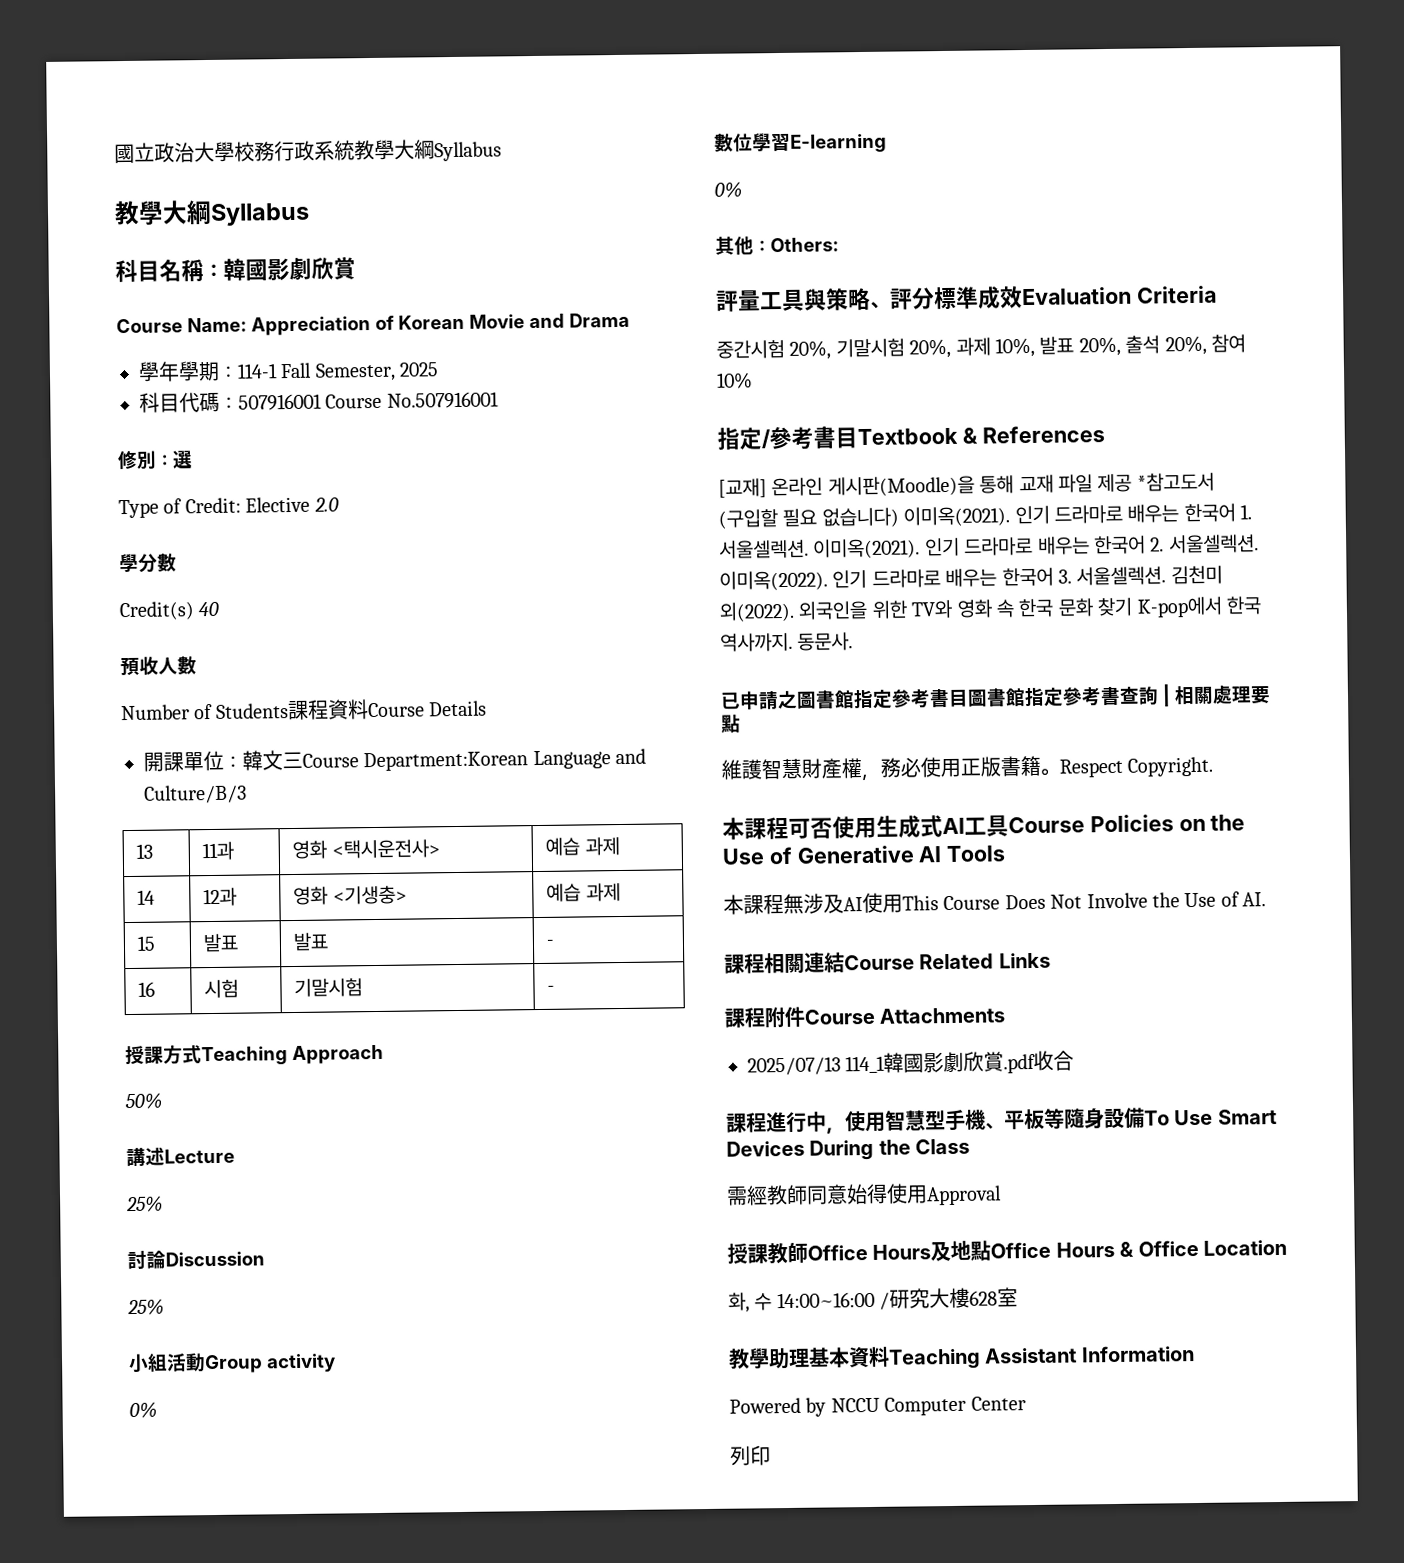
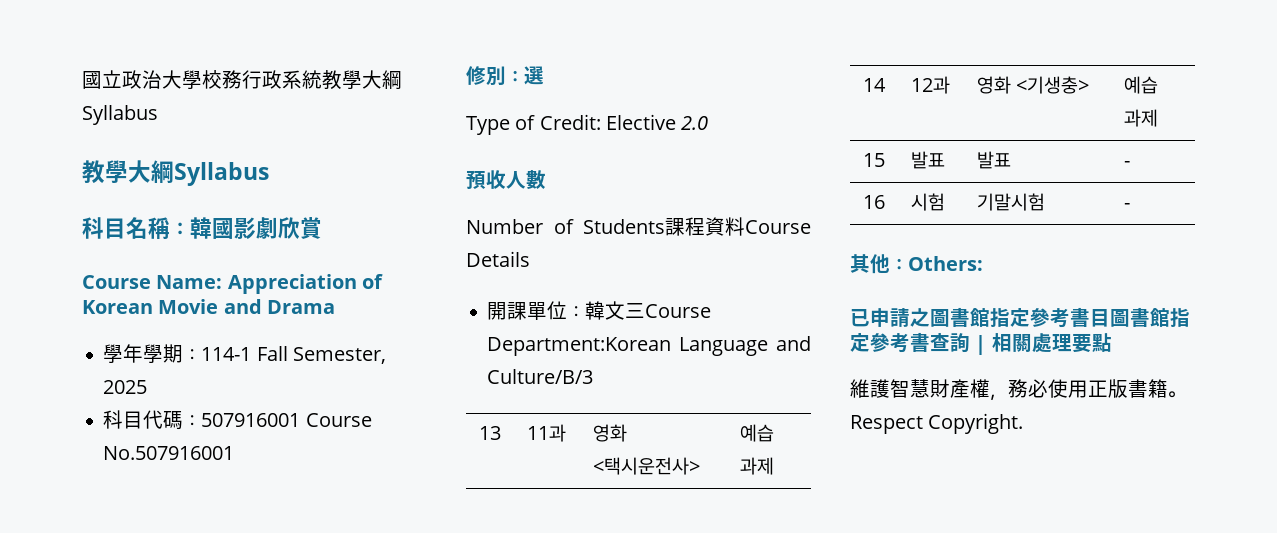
- 學分數
- Credit(s) 40
- 授課方式Teaching Approach
- 50%
- 講述Lecture
- 25%
- 討論Discussion
- 25%
- 小組活動Group activity
- 0%
- 數位學習E-learning
- 0%
  其他：Others:
- 評量工具與策略、評分標準成效Evaluation Criteria
- 중간시험 20%, 기말시험 20%, 과제 10%, 발표 20%, 출석 20%, 참여 10%
- 指定/參考書目Textbook & References
- [교재] 온라인 게시판(Moodle)을 통해 교재 파일 제공 *참고도서 (구입할 필요 없습니다) 이미옥(2021). 인기 드라마로 배우는 한국어 1. 서울셀렉션. 이미옥(2021). 인기 드라마로 배우는 한국어 2. 서울셀렉션. 이미옥(2022). 인기 드라마로 배우는 한국어 3. 서울셀렉션. 김천미 외(2022). 외국인을 위한 TV와 영화 속 한국 문화 찾기 K-pop에서 한국 역사까지. 동문사.
- 本課程可否使用生成式AI工具Course Policies on the Use of Generative AI Tools
- 本課程無涉及AI使用This Course Does Not Involve the Use of AI.
- 課程相關連結Course Related Links
- 課程附件Course Attachments
- 2025/07/13 114_1韓國影劇欣賞.pdf收合
- 課程進行中，使用智慧型手機、平板等隨身設備To Use Smart Devices During the Class
- 需經教師同意始得使用Approval
- 授課教師Office Hours及地點Office Hours & Office Location
- 화, 수 14:00~16:00 /研究大樓628室
- 教學助理基本資料Teaching Assistant Information
- Powered by NCCU Computer Center
- 列印

